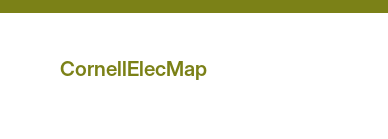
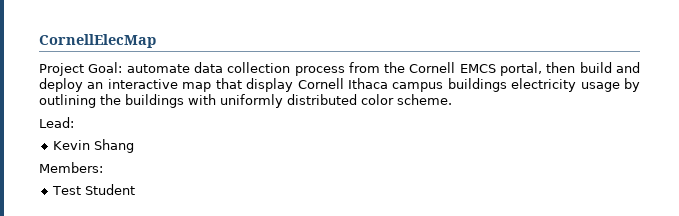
+ Project Goal: automate data collection process from the Cornell EMCS portal, then build and deploy an interactive map that display Cornell Ithaca campus buildings electricity usage by outlining the buildings with uniformly distributed color scheme.
+ Lead:
+ Kevin Shang
+ Members:
+ Test Student

